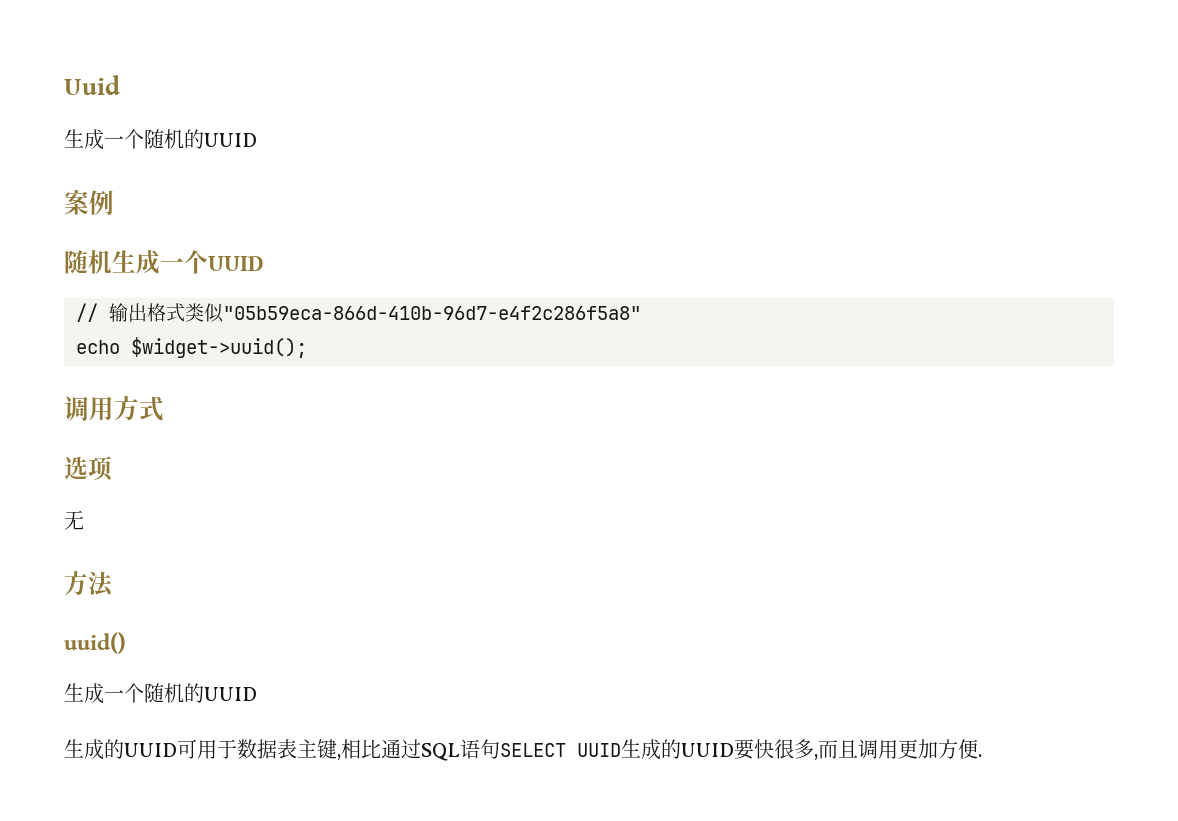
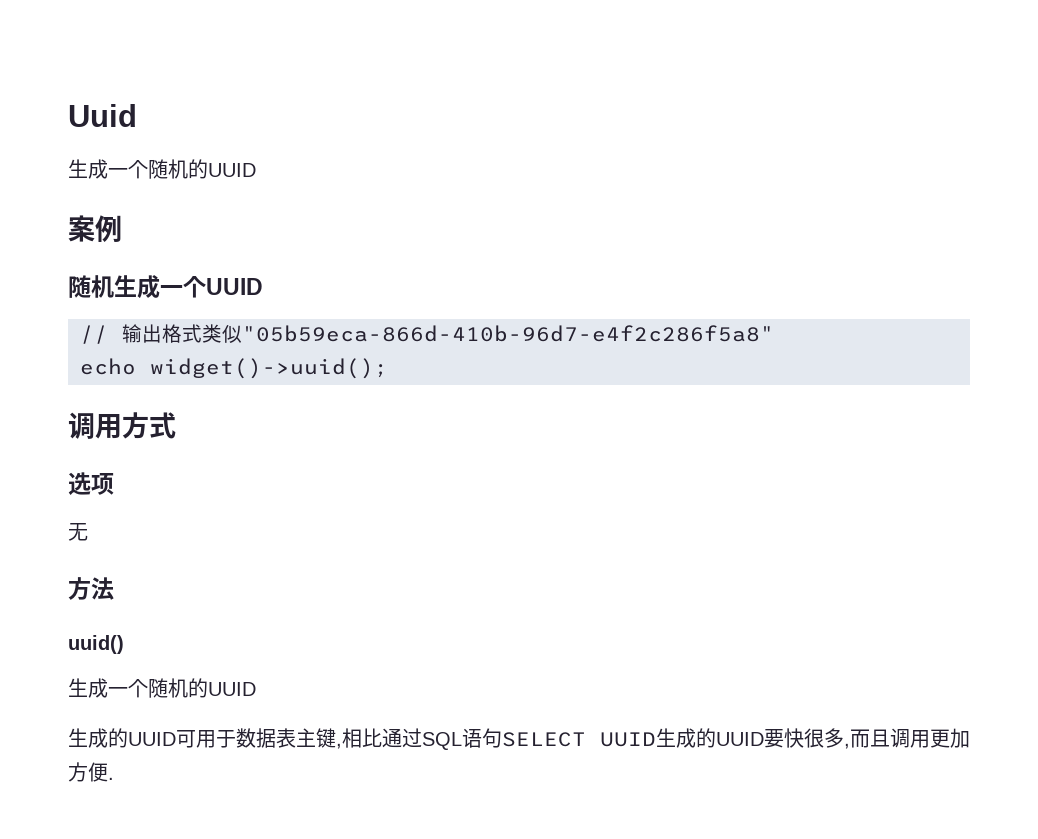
- echo $widget->uuid();
+ echo widget()->uuid();

